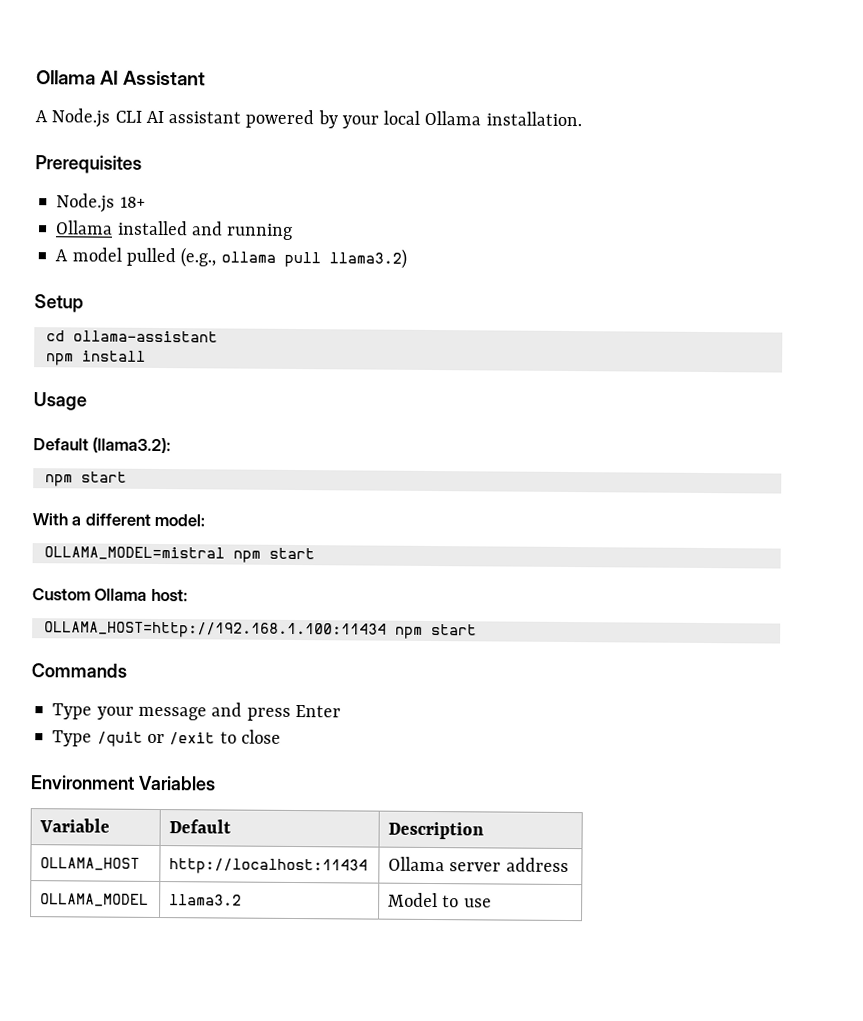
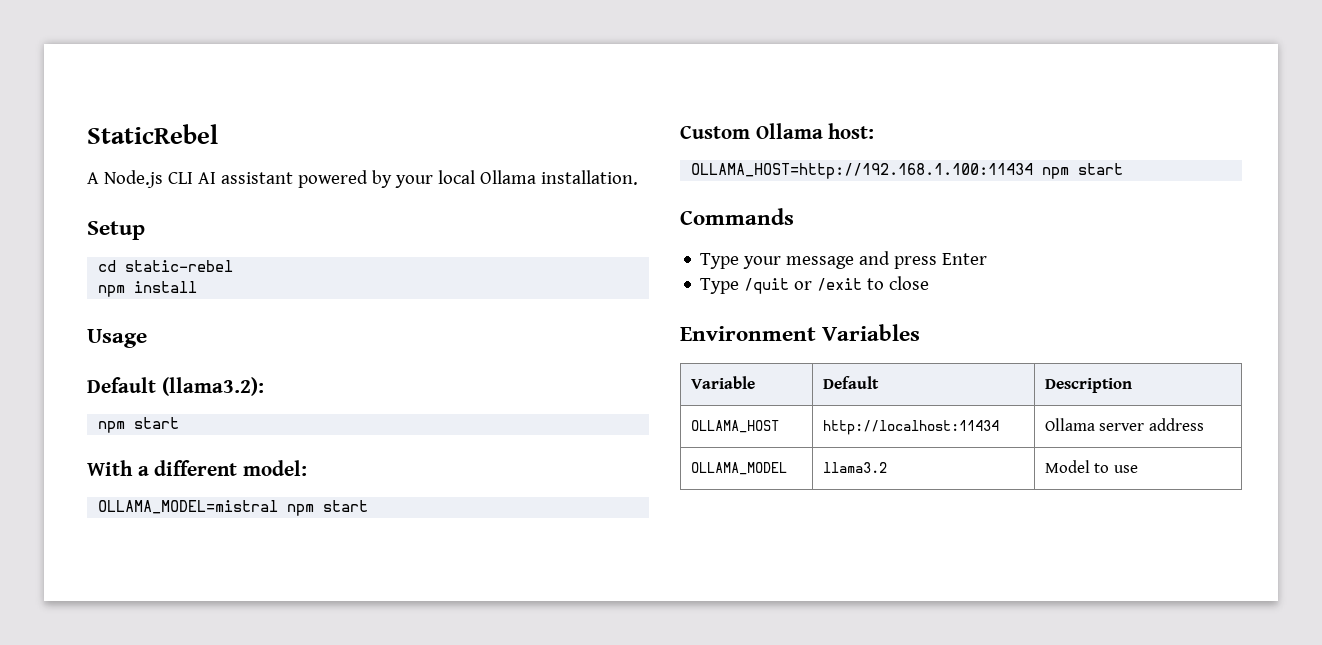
- Ollama AI Assistant
+ StaticRebel
- Prerequisites
- Node.js 18+
- Ollama installed and running
- A model pulled (e.g., ollama pull llama3.2)
- cd ollama-assistant
+ cd static-rebel

